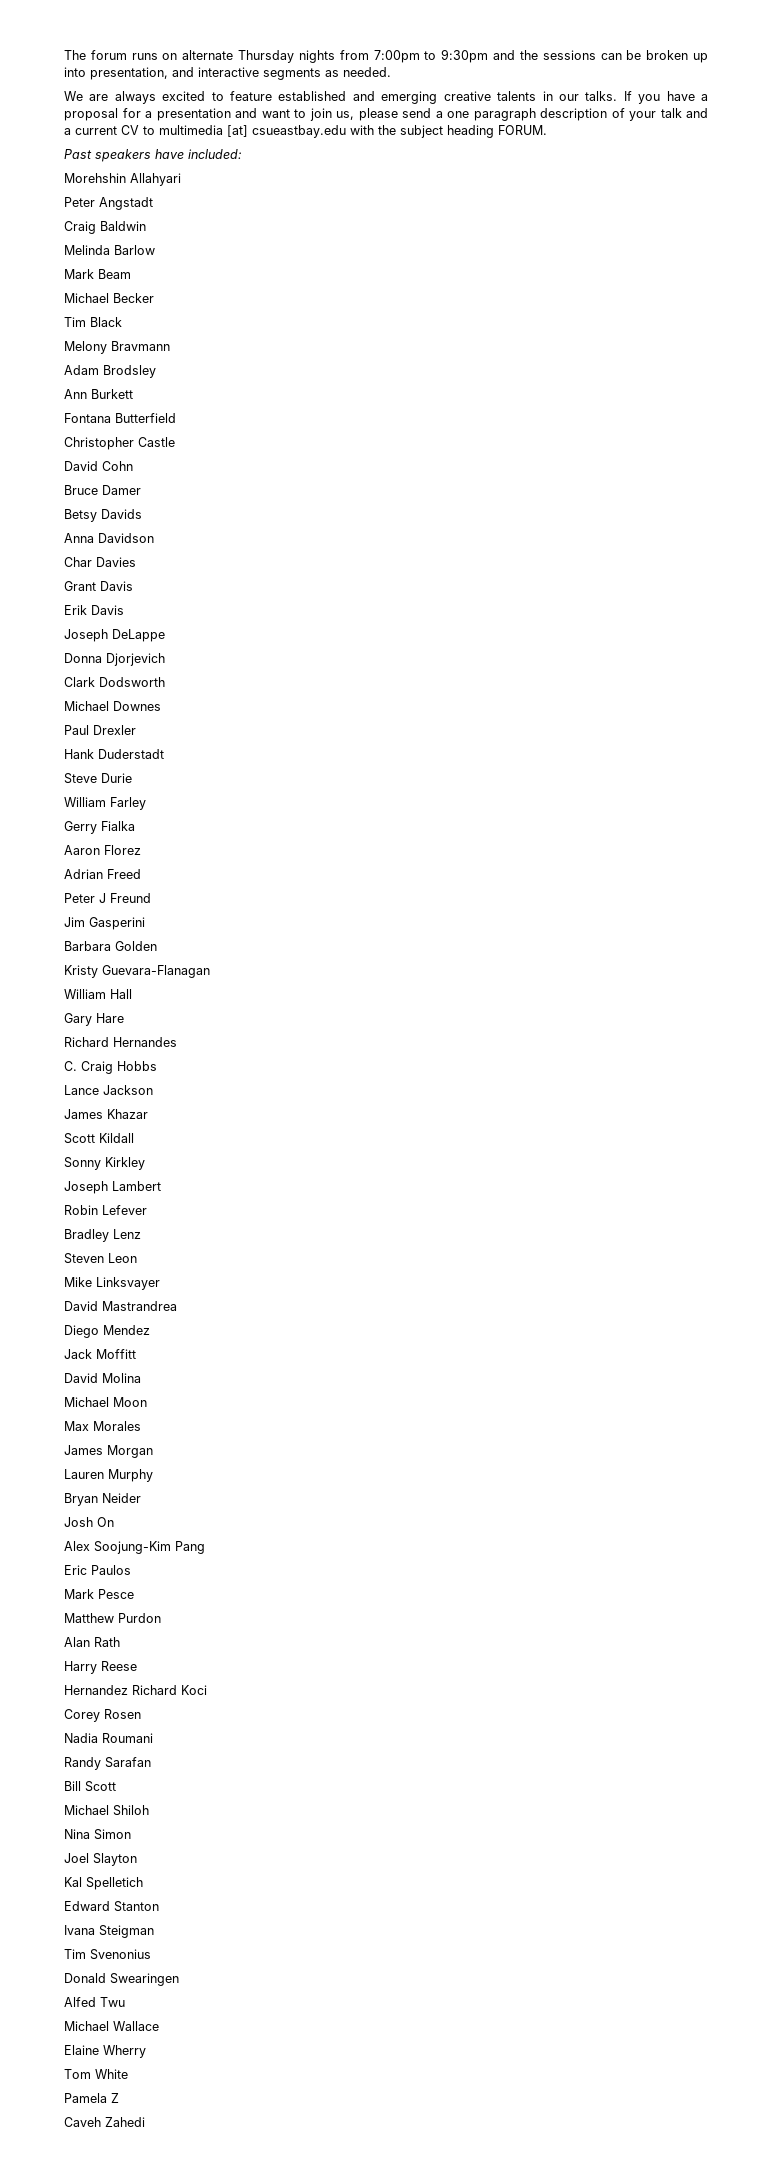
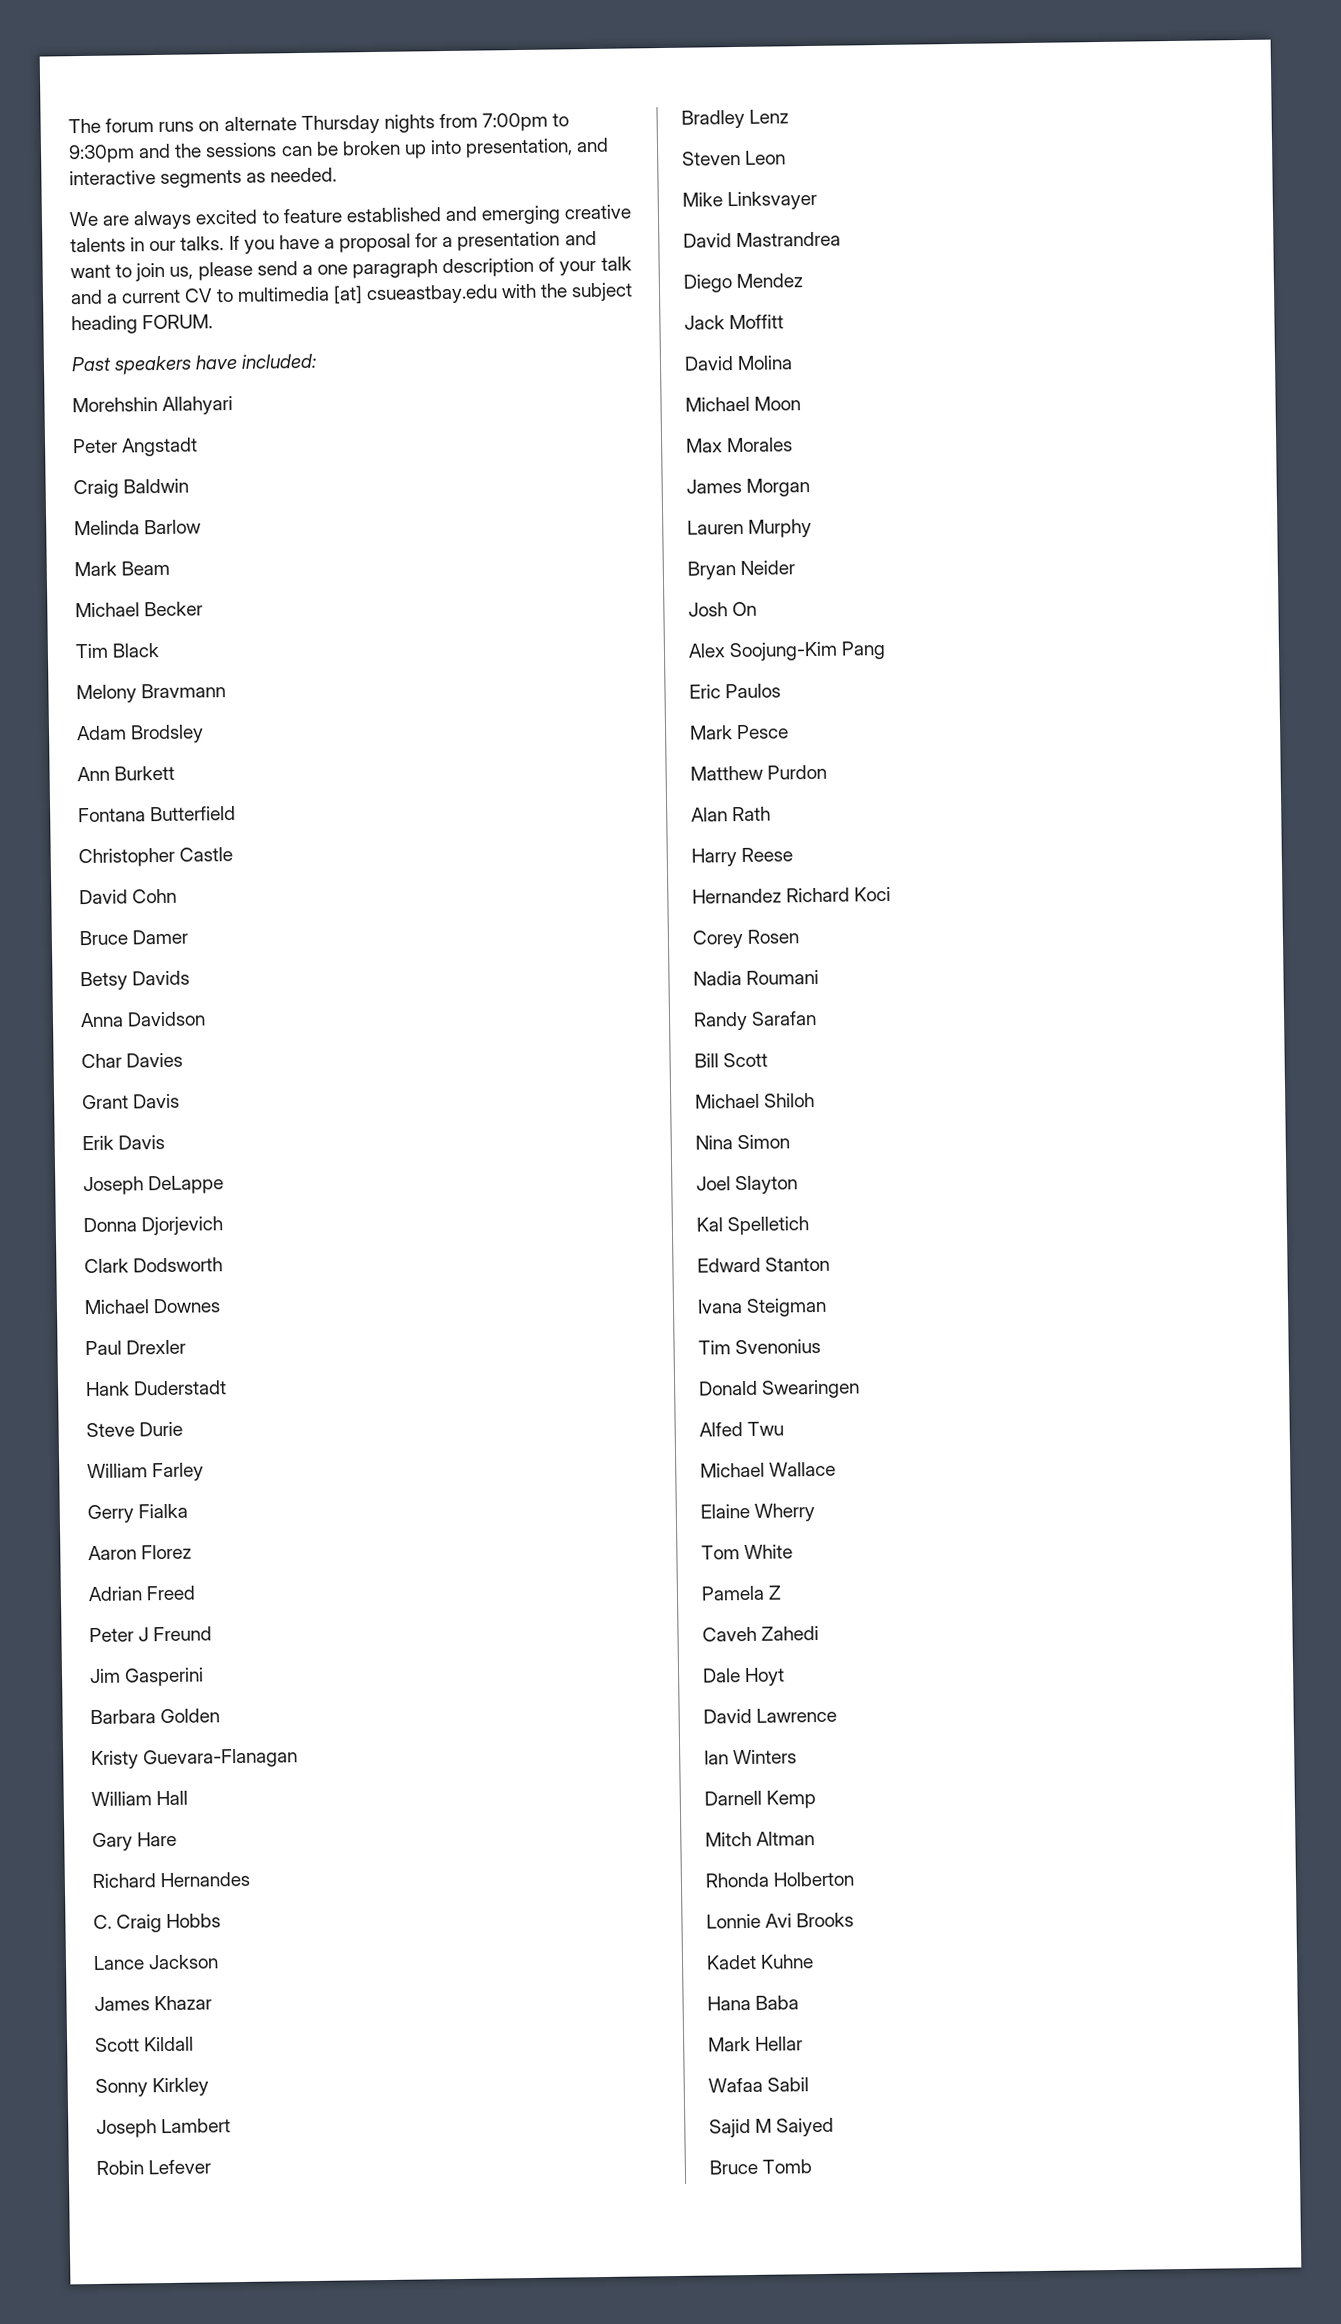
+ Dale Hoyt
+ David Lawrence
+ Ian Winters
+ Darnell Kemp
+ Mitch Altman
+ Rhonda Holberton
+ Lonnie Avi Brooks
+ Kadet Kuhne
+ Hana Baba
+ Mark Hellar
+ Wafaa Sabil
+ Sajid M Saiyed
+ Bruce Tomb

